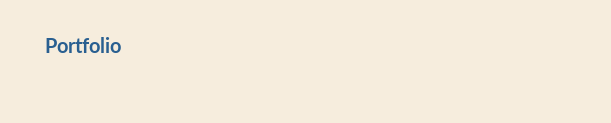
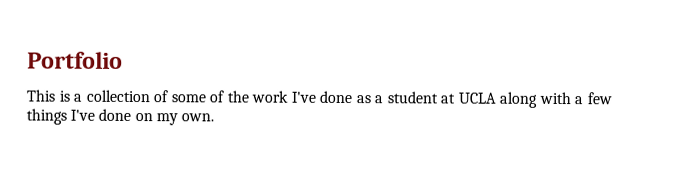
+ This is a collection of some of the work I've done as a student at UCLA along with a few things I've done on my own.

